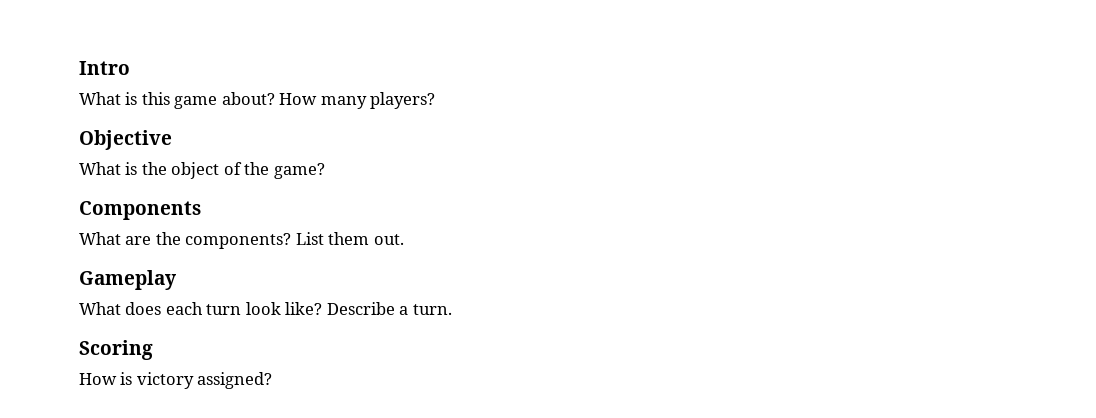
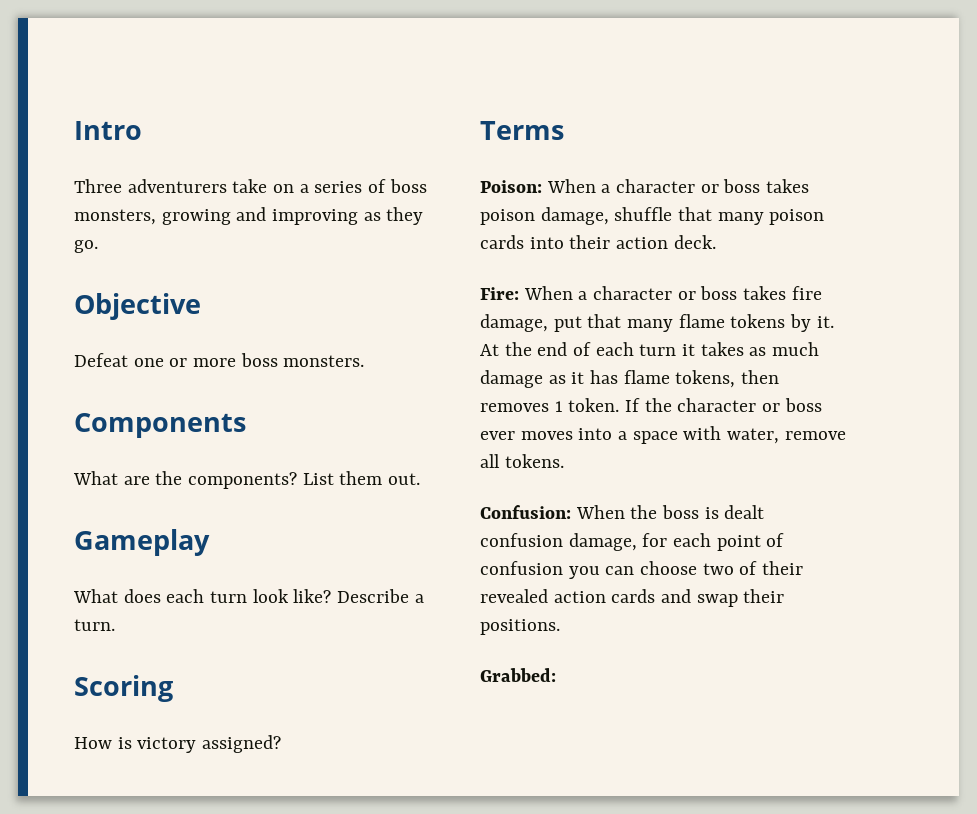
- What is this game about? How many players?
+ Three adventurers take on a series of boss monsters, growing and improving as they go.
  Objective
- What is the object of the game?
+ Defeat one or more boss monsters.
+ Terms
+ Poison: When a character or boss takes poison damage, shuffle that many poison cards into their action deck.
+ Fire: When a character or boss takes fire damage, put that many flame tokens by it. At the end of each turn it takes as much damage as it has flame tokens, then removes 1 token. If the character or boss ever moves into a space with water, remove all tokens.
+ Confusion: When the boss is dealt confusion damage, for each point of confusion you can choose two of their revealed action cards and swap their positions.
+ Grabbed:

